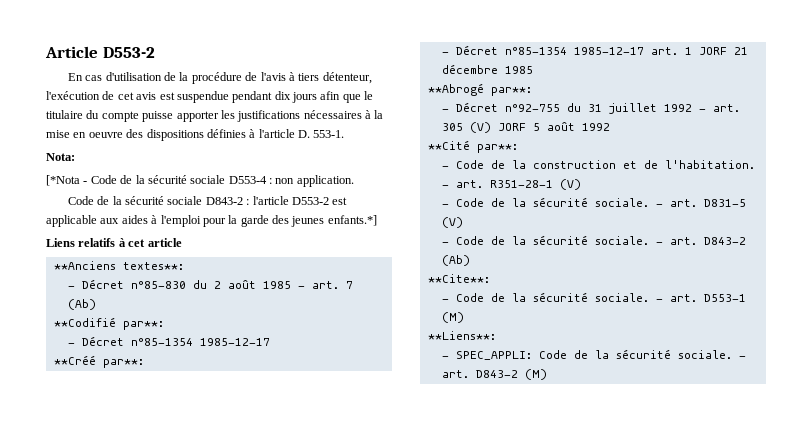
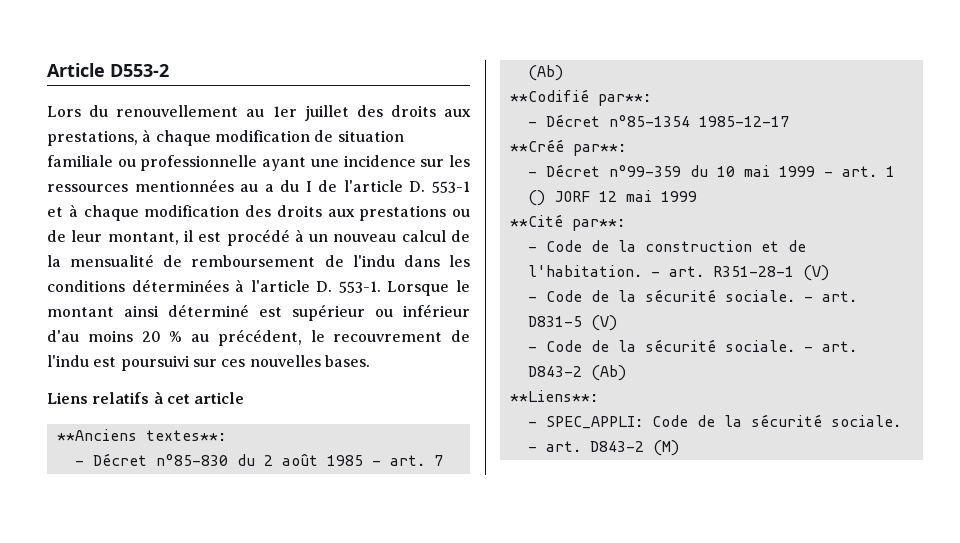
- En cas d'utilisation de la procédure de l'avis à tiers détenteur, l'exécution de cet avis est suspendue pendant dix jours afin que le titulaire du compte puisse apporter les justifications nécessaires à la mise en oeuvre des dispositions définies à l'article D. 553-1.
- Nota:
- [*Nota - Code de la sécurité sociale D553-4 : non application.
- Code de la sécurité sociale D843-2 : l'article D553-2 est applicable aux aides à l'emploi pour la garde des jeunes enfants.*]
+ Lors du renouvellement au 1er juillet des droits aux prestations, à chaque modification de situation familiale ou professionnelle ayant une incidence sur les ressources mentionnées au a du I de l'article D. 553-1 et à chaque modification des droits aux prestations ou de leur montant, il est procédé à un nouveau calcul de la mensualité de remboursement de l'indu dans les conditions déterminées à l'article D. 553-1. Lorsque le montant ainsi déterminé est supérieur ou inférieur d'au moins 20 % au précédent, le recouvrement de l'indu est poursuivi sur ces nouvelles bases.
- - Décret n°85-1354 1985-12-17 art. 1 JORF 21 décembre 1985
- **Abrogé par**:
- - Décret n°92-755 du 31 juillet 1992 - art. 305 (V) JORF 5 août 1992
+ - Décret n°99-359 du 10 mai 1999 - art. 1 () JORF 12 mai 1999
- **Cite**:
- - Code de la sécurité sociale. - art. D553-1 (M)

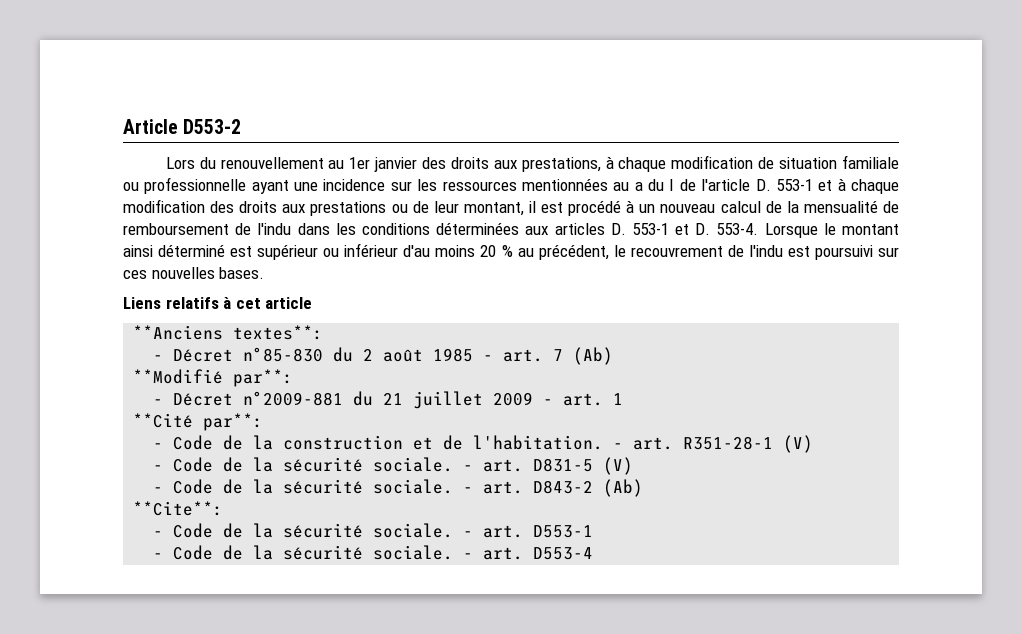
- Lors du renouvellement au 1er juillet des droits aux prestations, à chaque modification de situation familiale ou professionnelle ayant une incidence sur les ressources mentionnées au a du I de l'article D. 553-1 et à chaque modification des droits aux prestations ou de leur montant, il est procédé à un nouveau calcul de la mensualité de remboursement de l'indu dans les conditions déterminées à l'article D. 553-1.
+ Lors du renouvellement au 1er janvier des droits aux prestations, à chaque modification de situation familiale ou professionnelle ayant une incidence sur les ressources mentionnées au a du I de l'article D. 553-1 et à chaque modification des droits aux prestations ou de leur montant, il est procédé à un nouveau calcul de la mensualité de remboursement de l'indu dans les conditions déterminées aux articles D. 553-1 et D. 553-4.
- **Codifié par**:
- - Décret n°85-1354 1985-12-17
- **Créé par**:
- - Décret n°99-359 du 10 mai 1999 - art. 1 () JORF 12 mai 1999
+ **Modifié par**:
+ - Décret n°2009-881 du 21 juillet 2009 - art. 1
- **Liens**:
- - SPEC_APPLI: Code de la sécurité sociale. - art. D843-2 (M)
+ **Cite**:
+ - Code de la sécurité sociale. - art. D553-1
+ - Code de la sécurité sociale. - art. D553-4

